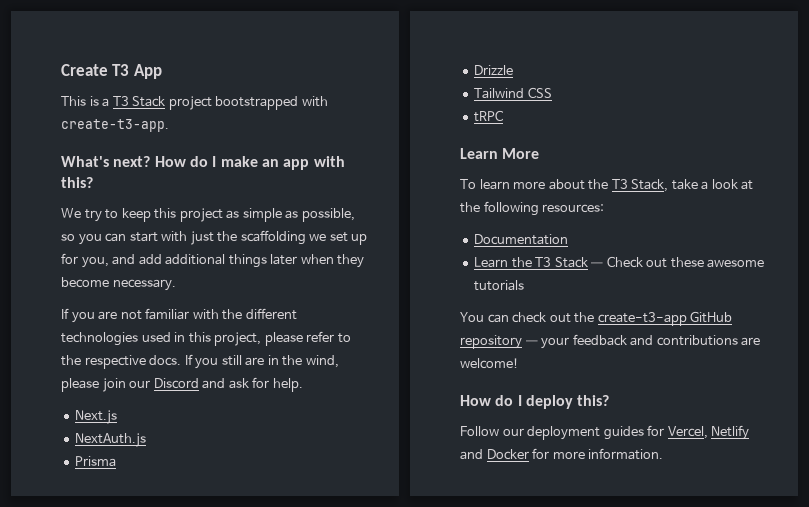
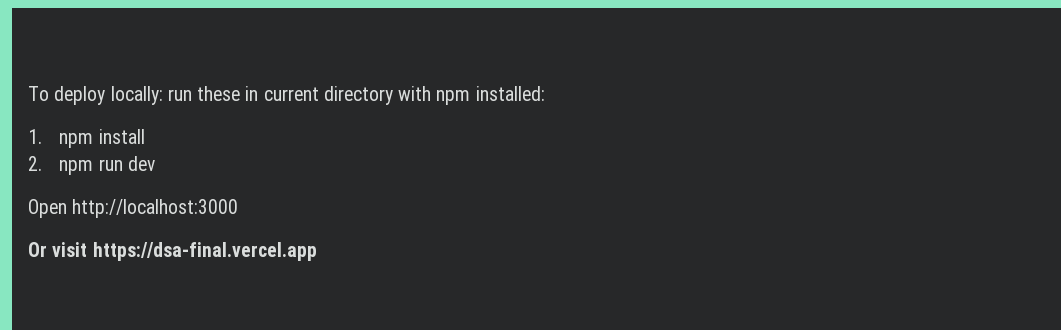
- Create T3 App
- This is a T3 Stack project bootstrapped with create-t3-app.
- What's next? How do I make an app with this?
- We try to keep this project as simple as possible, so you can start with just the scaffolding we set up for you, and add additional things later when they become necessary.
- If you are not familiar with the different technologies used in this project, please refer to the respective docs. If you still are in the wind, please join our Discord and ask for help.
- Next.js
- NextAuth.js
- Prisma
- Drizzle
- Tailwind CSS
- tRPC
- Learn More
- To learn more about the T3 Stack, take a look at the following resources:
- Documentation
- Learn the T3 Stack — Check out these awesome tutorials
- You can check out the create-t3-app GitHub repository — your feedback and contributions are welcome!
- How do I deploy this?
- Follow our deployment guides for Vercel, Netlify and Docker for more information.
+ To deploy locally: run these in current directory with npm installed:
+ 1. npm install
+ 2. npm run dev
+ Open http://localhost:3000
+ Or visit https://dsa-final.vercel.app

